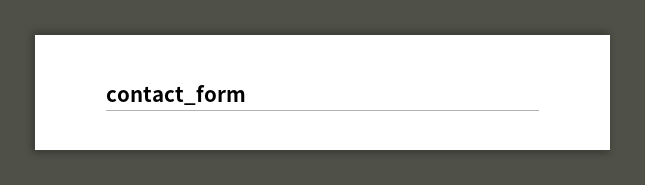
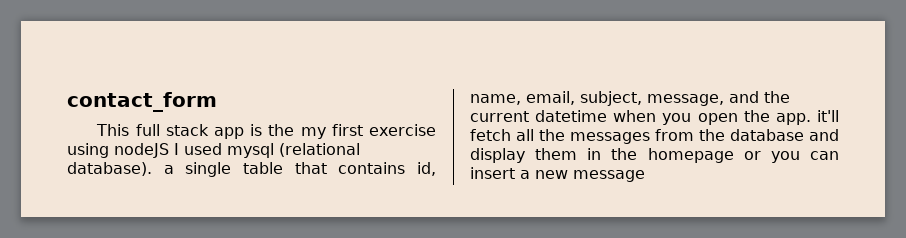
+ This full stack app is the my first exercise using nodeJS I used mysql (relational database). a single table that contains id, name, email, subject, message, and the current datetime when you open the app. it'll fetch all the messages from the database and display them in the homepage or you can insert a new message

